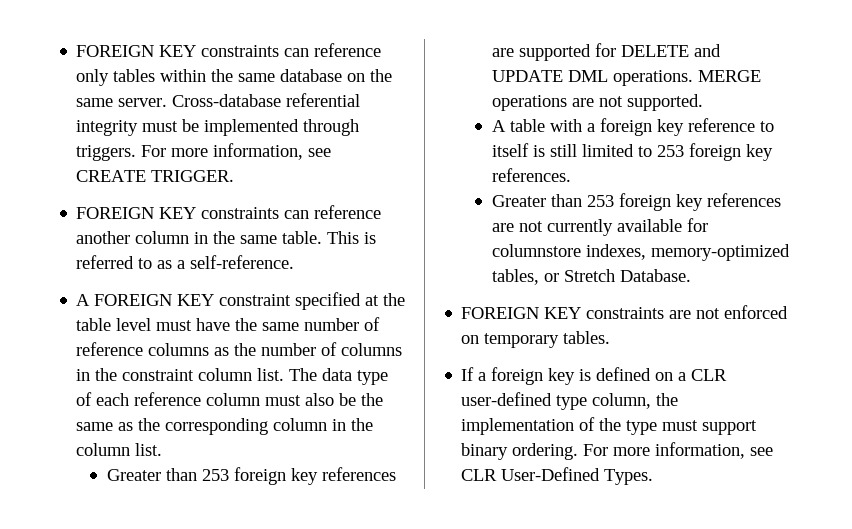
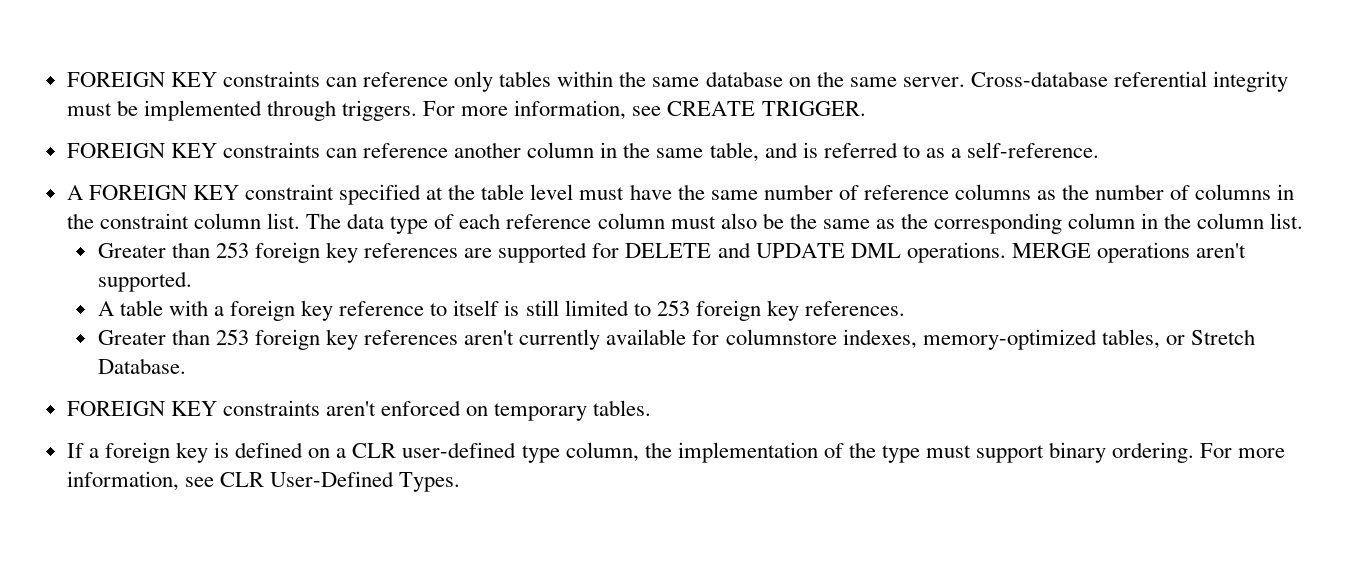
- FOREIGN KEY constraints can reference another column in the same table. This is referred to as a self-reference.
+ FOREIGN KEY constraints can reference another column in the same table, and is referred to as a self-reference.
- MERGE operations are not supported.
+ MERGE operations aren't supported.
- Greater than 253 foreign key references are not currently available for columnstore indexes, memory-optimized tables, or Stretch Database.
+ Greater than 253 foreign key references aren't currently available for columnstore indexes, memory-optimized tables, or Stretch Database.
- FOREIGN KEY constraints are not enforced on temporary tables.
+ FOREIGN KEY constraints aren't enforced on temporary tables.

